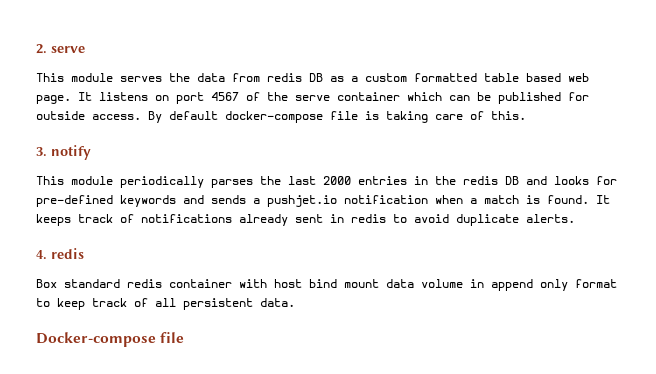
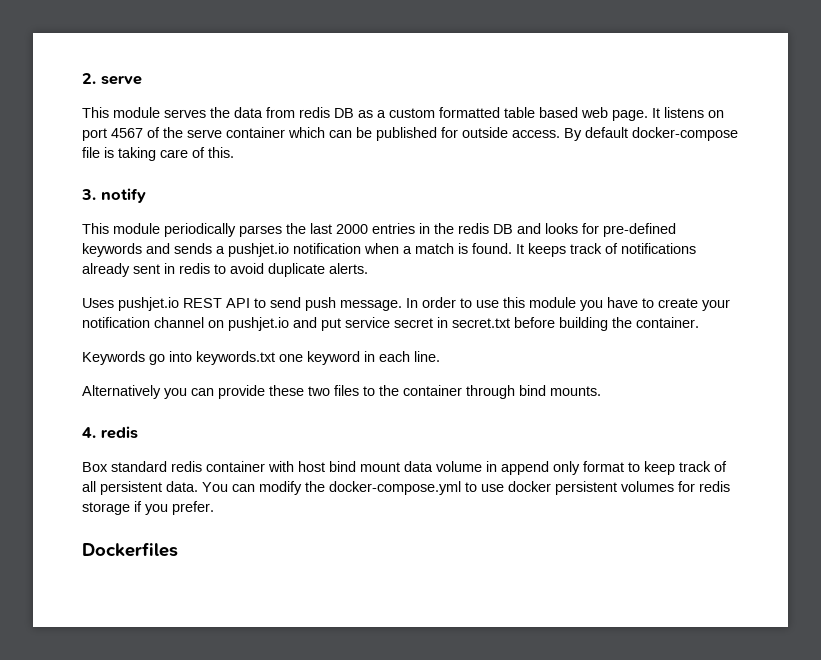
+ Uses pushjet.io REST API to send push message. In order to use this module you have to create your notification channel on pushjet.io and put service secret in secret.txt before building the container.
+ Keywords go into keywords.txt one keyword in each line.
+ Alternatively you can provide these two files to the container through bind mounts.
- Box standard redis container with host bind mount data volume in append only format to keep track of all persistent data.
- Docker-compose file
+ Box standard redis container with host bind mount data volume in append only format to keep track of all persistent data. You can modify the docker-compose.yml to use docker persistent volumes for redis storage if you prefer.
+ Dockerfiles

